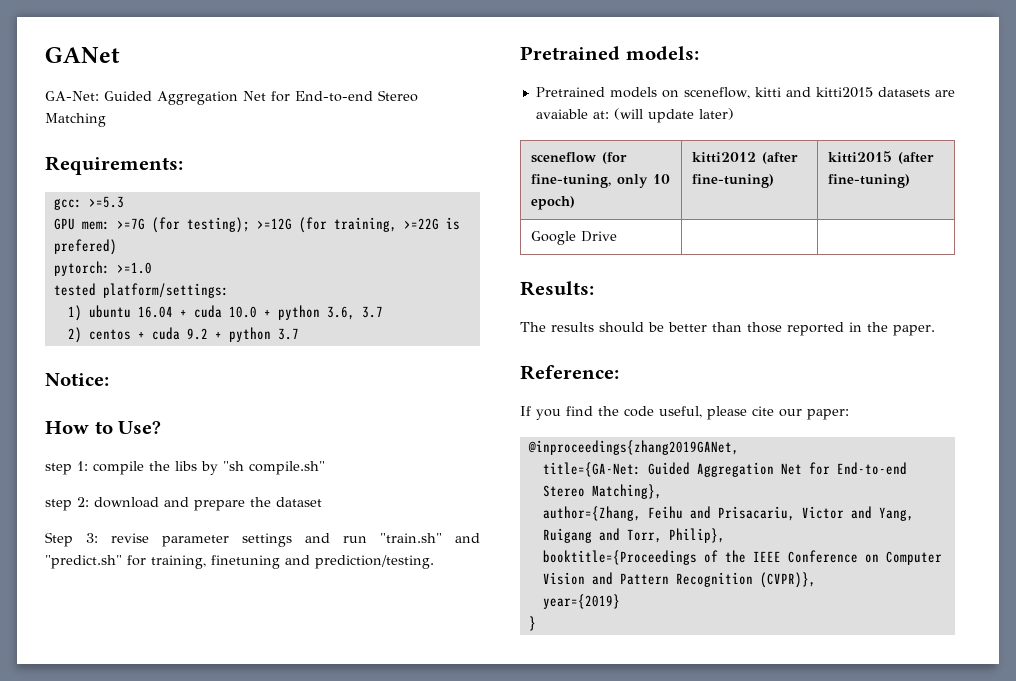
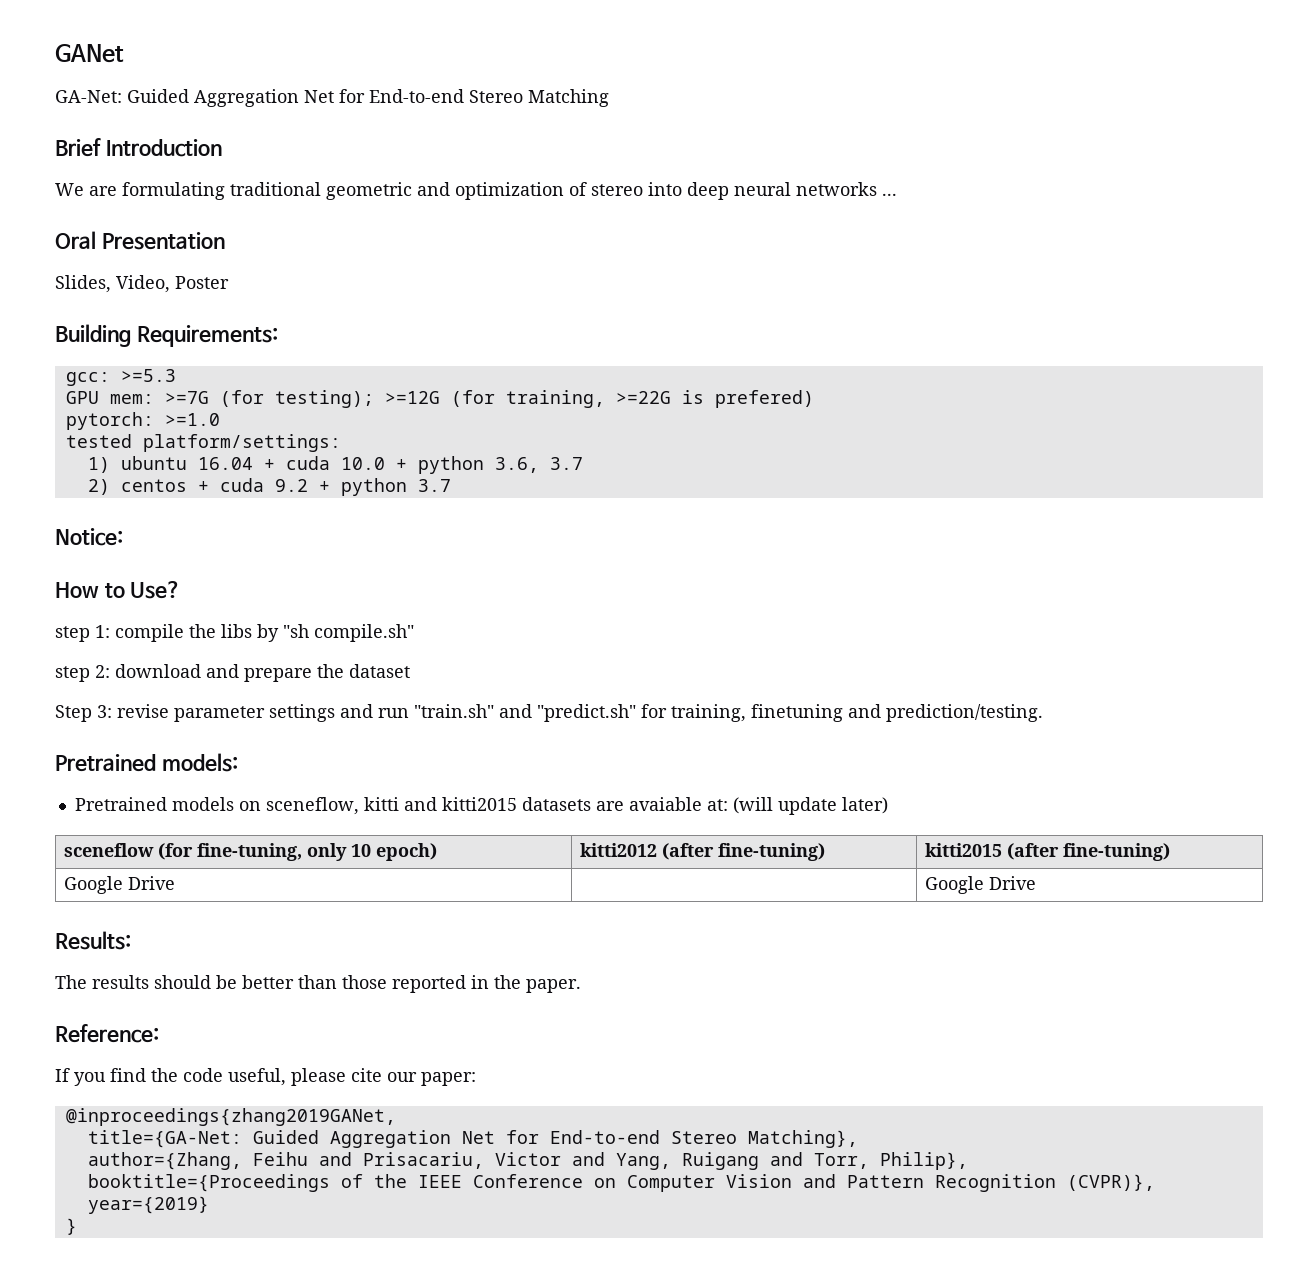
- Requirements:
+ Brief Introduction
+ We are formulating traditional geometric and optimization of stereo into deep neural networks ...
+ Oral Presentation
+ Slides, Video, Poster
+ Building Requirements:
- Google Drive | |
+ Google Drive | | Google Drive

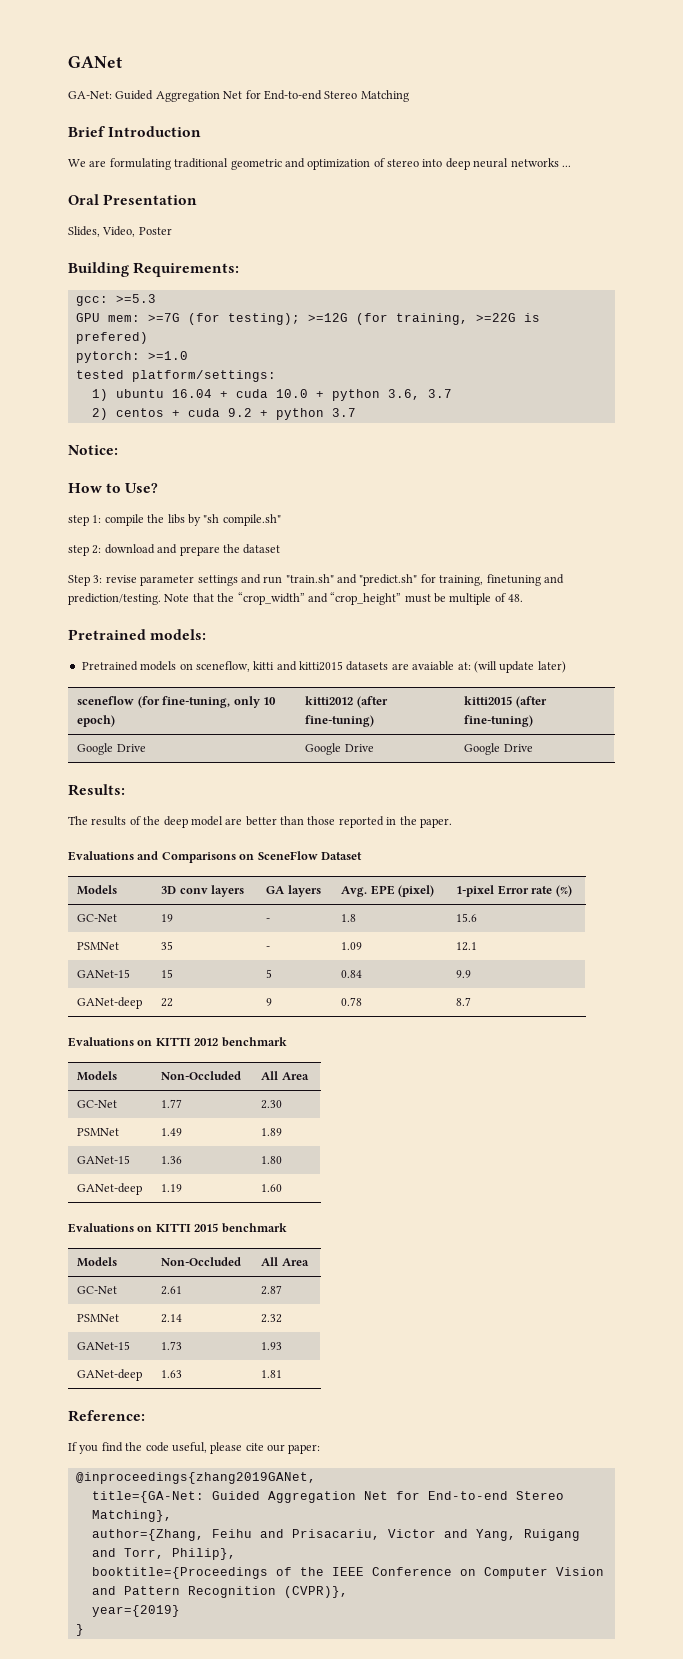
+ Note that the “crop_width” and “crop_height” must be multiple of 48.
- Google Drive | | Google Drive
+ Google Drive | Google Drive | Google Drive
- The results should be better than those reported in the paper.
+ The results of the deep model are better than those reported in the paper.
+ Evaluations and Comparisons on SceneFlow Dataset
+ Models | 3D conv layers | GA layers | Avg. EPE (pixel) | 1-pixel Error rate (%)
+ GC-Net | 19 | - | 1.8 | 15.6
+ PSMNet | 35 | - | 1.09 | 12.1
+ GANet-15 | 15 | 5 | 0.84 | 9.9
+ GANet-deep | 22 | 9 | 0.78 | 8.7
+ Evaluations on KITTI 2012 benchmark
+ Models | Non-Occluded | All Area
+ GC-Net | 1.77 | 2.30
+ PSMNet | 1.49 | 1.89
+ GANet-15 | 1.36 | 1.80
+ GANet-deep | 1.19 | 1.60
+ Evaluations on KITTI 2015 benchmark
+ Models | Non-Occluded | All Area
+ GC-Net | 2.61 | 2.87
+ PSMNet | 2.14 | 2.32
+ GANet-15 | 1.73 | 1.93
+ GANet-deep | 1.63 | 1.81

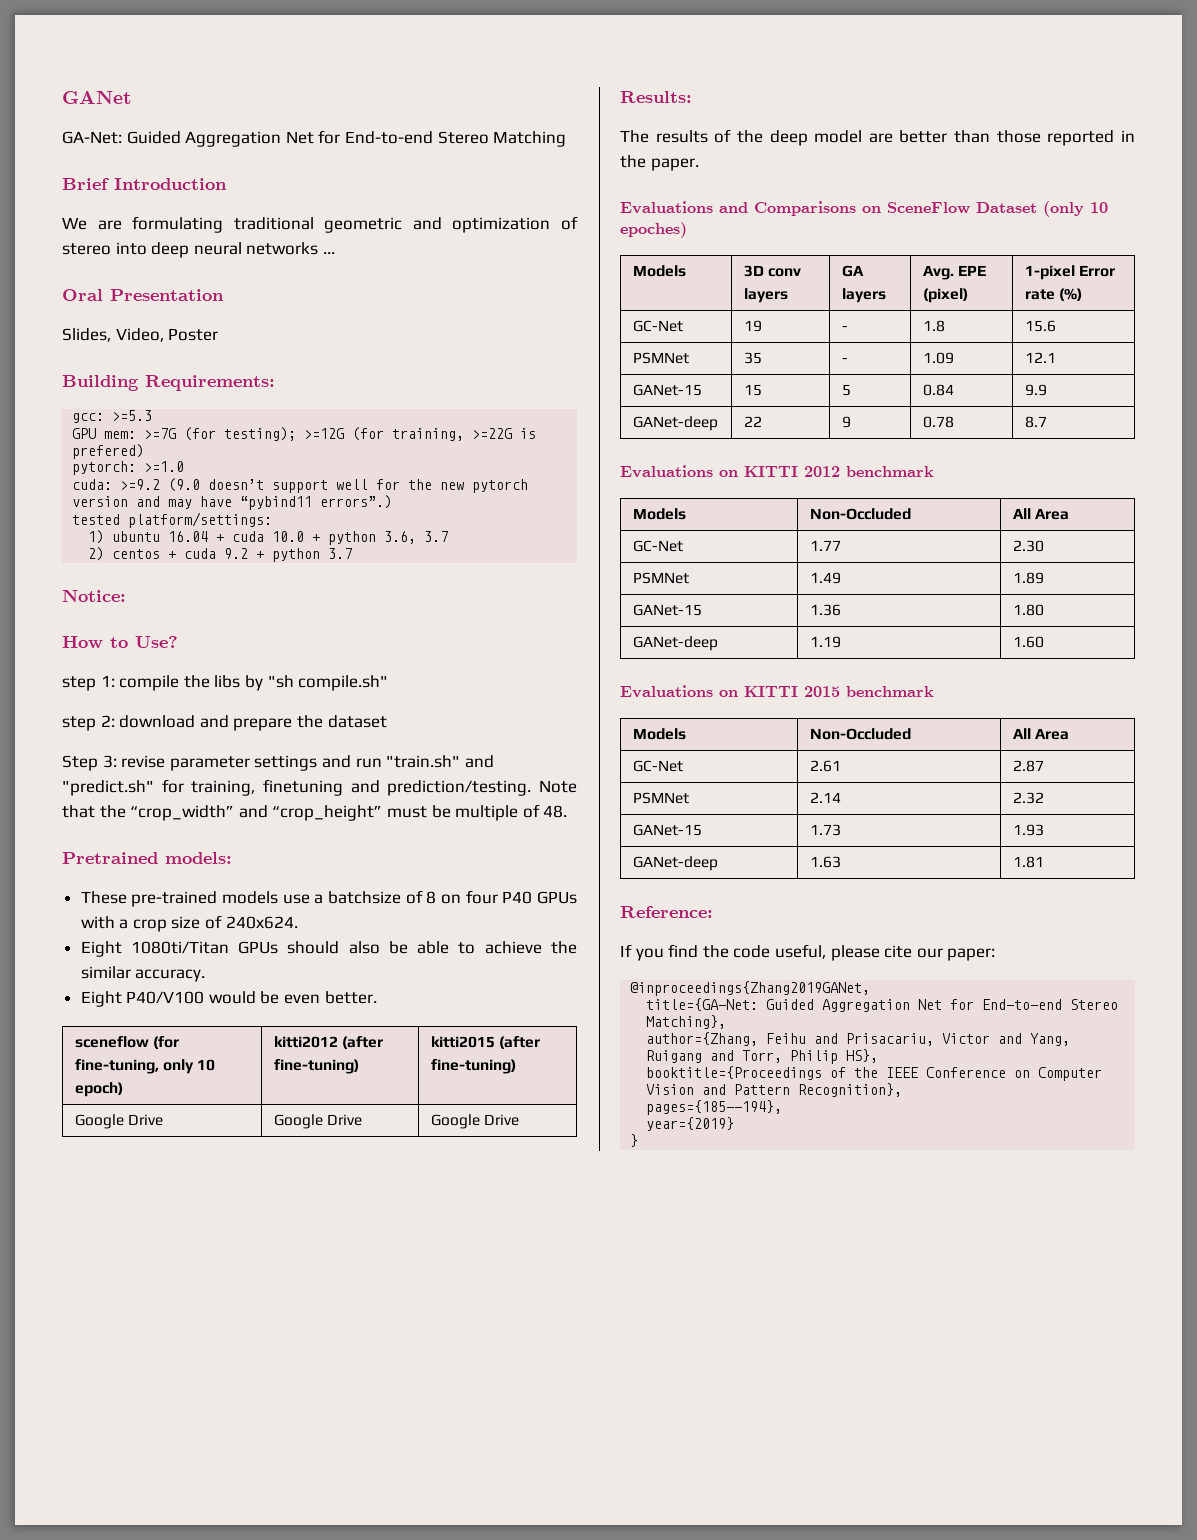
+ cuda: >=9.2 (9.0 doesn’t support well for the new pytorch version and may have “pybind11 errors”.)
- Pretrained models on sceneflow, kitti and kitti2015 datasets are avaiable at: (will update later)
+ These pre-trained models use a batchsize of 8 on four P40 GPUs with a crop size of 240x624.
+ Eight 1080ti/Titan GPUs should also be able to achieve the similar accuracy.
+ Eight P40/V100 would be even better.
- Evaluations and Comparisons on SceneFlow Dataset
+ Evaluations and Comparisons on SceneFlow Dataset (only 10 epoches)
- @inproceedings{zhang2019GANet,
+ @inproceedings{Zhang2019GANet,
- author={Zhang, Feihu and Prisacariu, Victor and Yang, Ruigang and Torr, Philip},
+ author={Zhang, Feihu and Prisacariu, Victor and Yang, Ruigang and Torr, Philip HS},
- booktitle={Proceedings of the IEEE Conference on Computer Vision and Pattern Recognition (CVPR)},
+ booktitle={Proceedings of the IEEE Conference on Computer Vision and Pattern Recognition},
+ pages={185--194},

